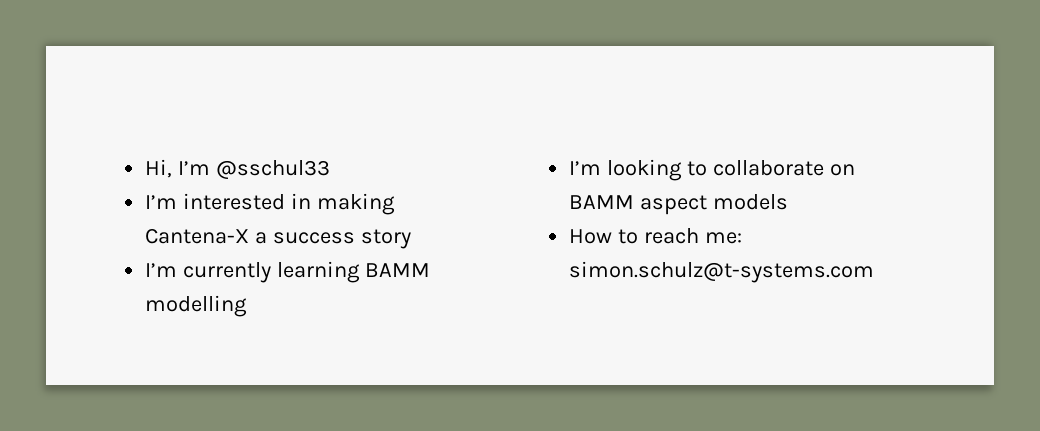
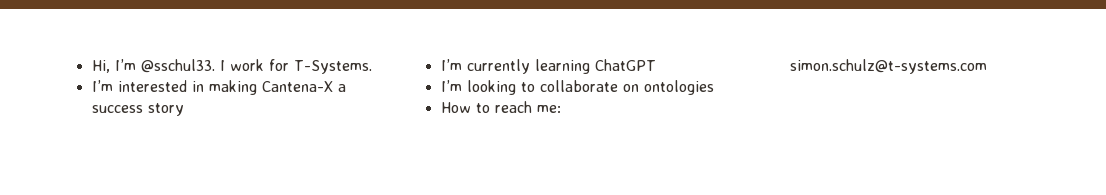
- Hi, I’m @sschul33
+ Hi, I’m @sschul33. I work for T-Systems.
- I’m currently learning BAMM modelling
+ I’m currently learning ChatGPT
- I’m looking to collaborate on BAMM aspect models
+ I’m looking to collaborate on ontologies

